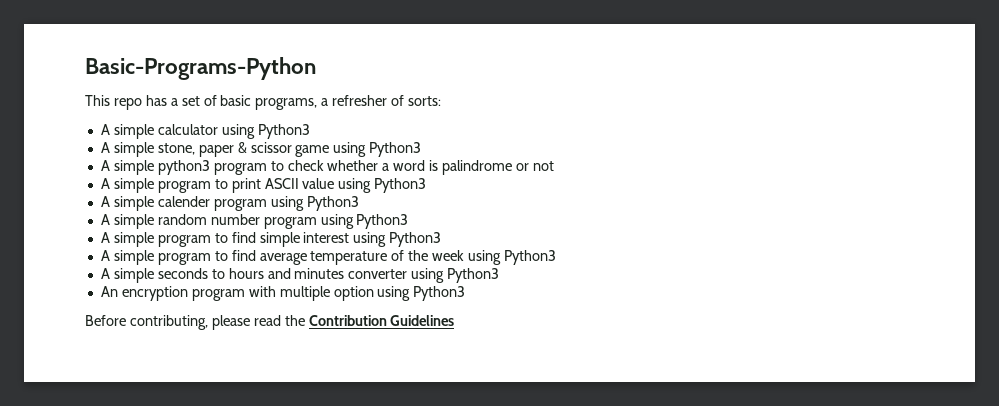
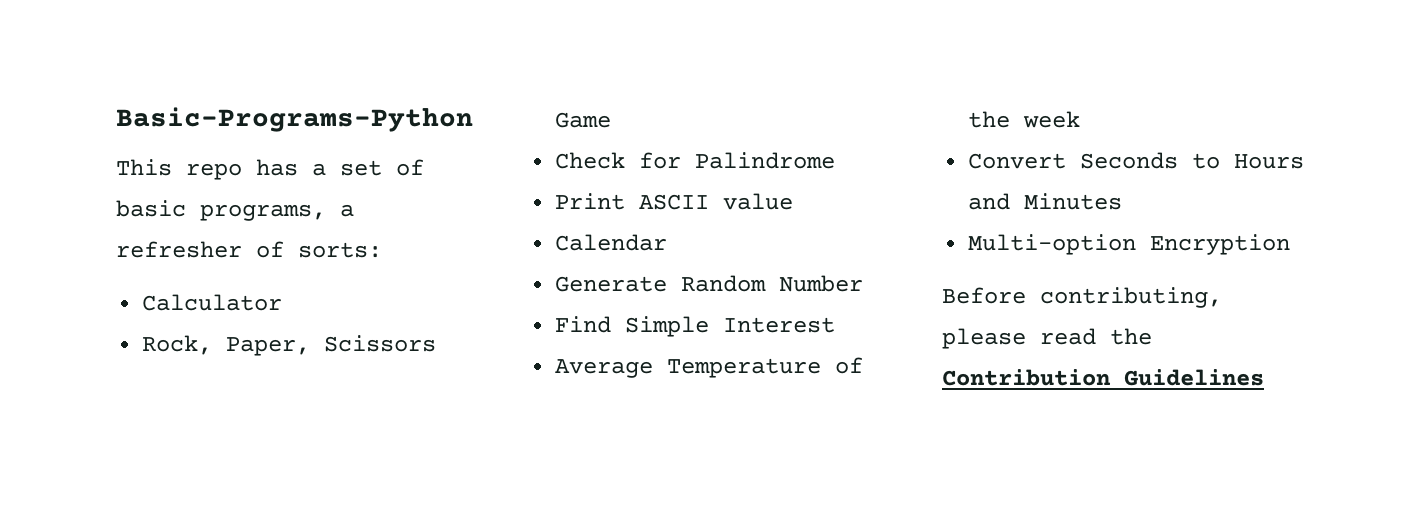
- A simple calculator using Python3
- A simple stone, paper & scissor game using Python3
- A simple python3 program to check whether a word is palindrome or not
- A simple program to print ASCII value using Python3
- A simple calender program using Python3
- A simple random number program using Python3
- A simple program to find simple interest using Python3
- A simple program to find average temperature of the week using Python3
- A simple seconds to hours and minutes converter using Python3
- An encryption program with multiple option using Python3
+ Calculator
+ Rock, Paper, Scissors Game
+ Check for Palindrome
+ Print ASCII value
+ Calendar
+ Generate Random Number
+ Find Simple Interest
+ Average Temperature of the week
+ Convert Seconds to Hours and Minutes
+ Multi-option Encryption

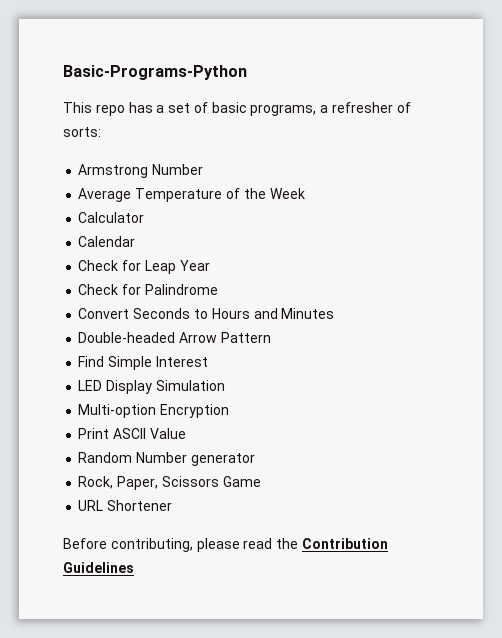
+ Armstrong Number
+ Average Temperature of the Week
  Calculator
- Rock, Paper, Scissors Game
+ Calendar
+ Check for Leap Year
  Check for Palindrome
- Print ASCII value
- Calendar
- Generate Random Number
- Find Simple Interest
- Average Temperature of the week
+ Double-headed Arrow Pattern
+ Find Simple Interest
+ LED Display Simulation
  Multi-option Encryption
+ Print ASCII Value
+ Random Number generator
+ Rock, Paper, Scissors Game
+ URL Shortener

